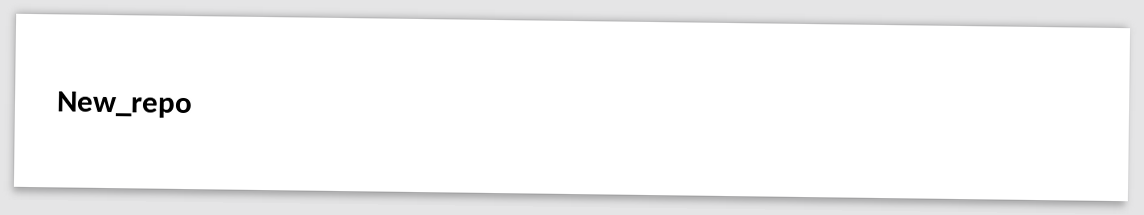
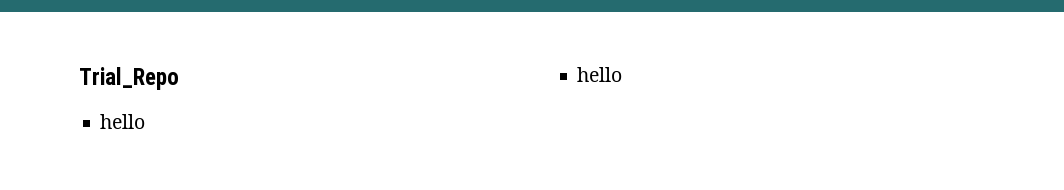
- New_repo
+ Trial_Repo
+ hello
+ hello

